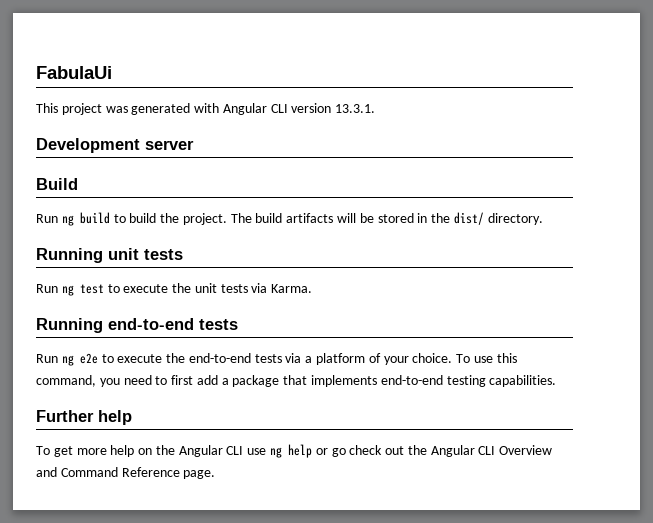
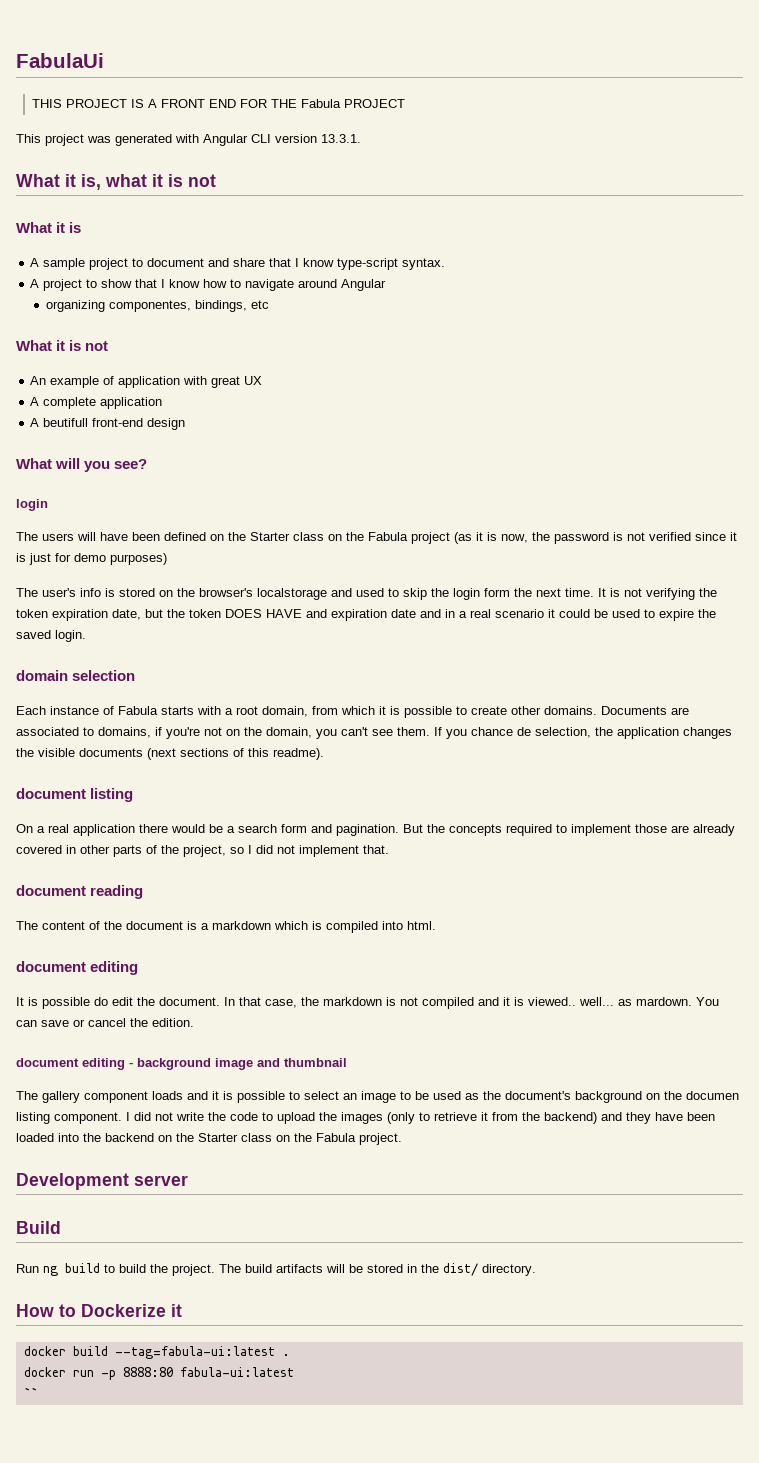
+ THIS PROJECT IS A FRONT END FOR THE Fabula PROJECT
+ What it is, what it is not
+ What it is
+ A sample project to document and share that I know type-script syntax.
+ A project to show that I know how to navigate around Angular
+ organizing componentes, bindings, etc
+ What it is not
+ An example of application with great UX
+ A complete application
+ A beutifull front-end design
+ What will you see?
+ login
+ The users will have been defined on the Starter class on the Fabula project (as it is now, the password is not verified since it is just for demo purposes)
+ The user's info is stored on the browser's localstorage and used to skip the login form the next time. It is not verifying the token expiration date, but the token DOES HAVE and expiration date and in a real scenario it could be used to expire the saved login.
+ domain selection
+ Each instance of Fabula starts with a root domain, from which it is possible to create other domains. Documents are associated to domains, if you're not on the domain, you can't see them. If you chance de selection, the application changes the visible documents (next sections of this readme).
+ document listing
+ On a real application there would be a search form and pagination. But the concepts required to implement those are already covered in other parts of the project, so I did not implement that.
+ document reading
+ The content of the document is a markdown which is compiled into html.
+ document editing
+ It is possible do edit the document. In that case, the markdown is not compiled and it is viewed.. well... as mardown. You can save or cancel the edition.
+ document editing - background image and thumbnail
+ The gallery component loads and it is possible to select an image to be used as the document's background on the documen listing component. I did not write the code to upload the images (only to retrieve it from the backend) and they have been loaded into the backend on the Starter class on the Fabula project.
- Running unit tests
- Run ng test to execute the unit tests via Karma.
- Running end-to-end tests
- Run ng e2e to execute the end-to-end tests via a platform of your choice. To use this command, you need to first add a package that implements end-to-end testing capabilities.
- Further help
- To get more help on the Angular CLI use ng help or go check out the Angular CLI Overview and Command Reference page.
+ How to Dockerize it
+ docker build --tag=fabula-ui:latest .
+ docker run -p 8888:80 fabula-ui:latest
+ ``

